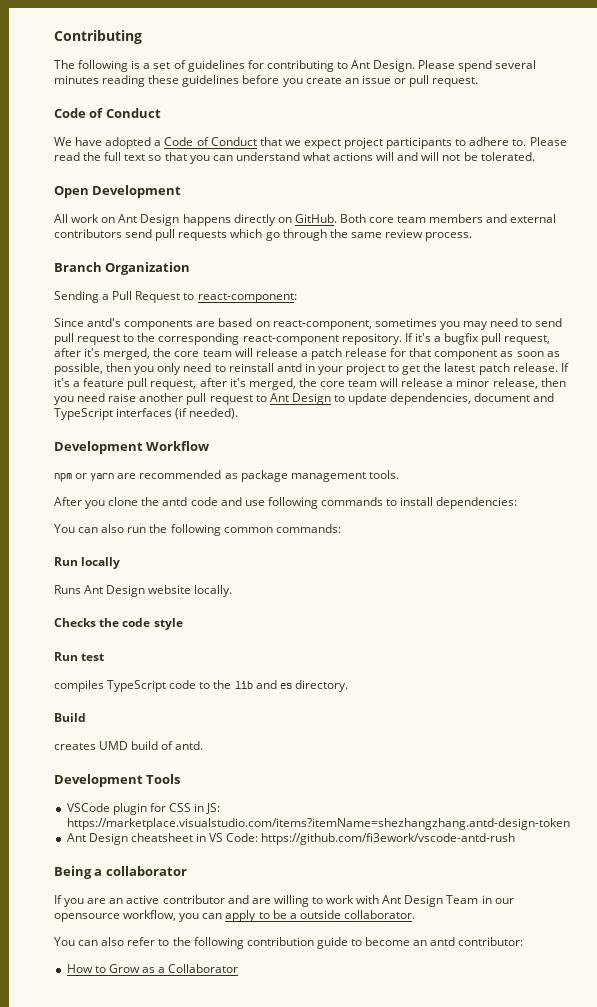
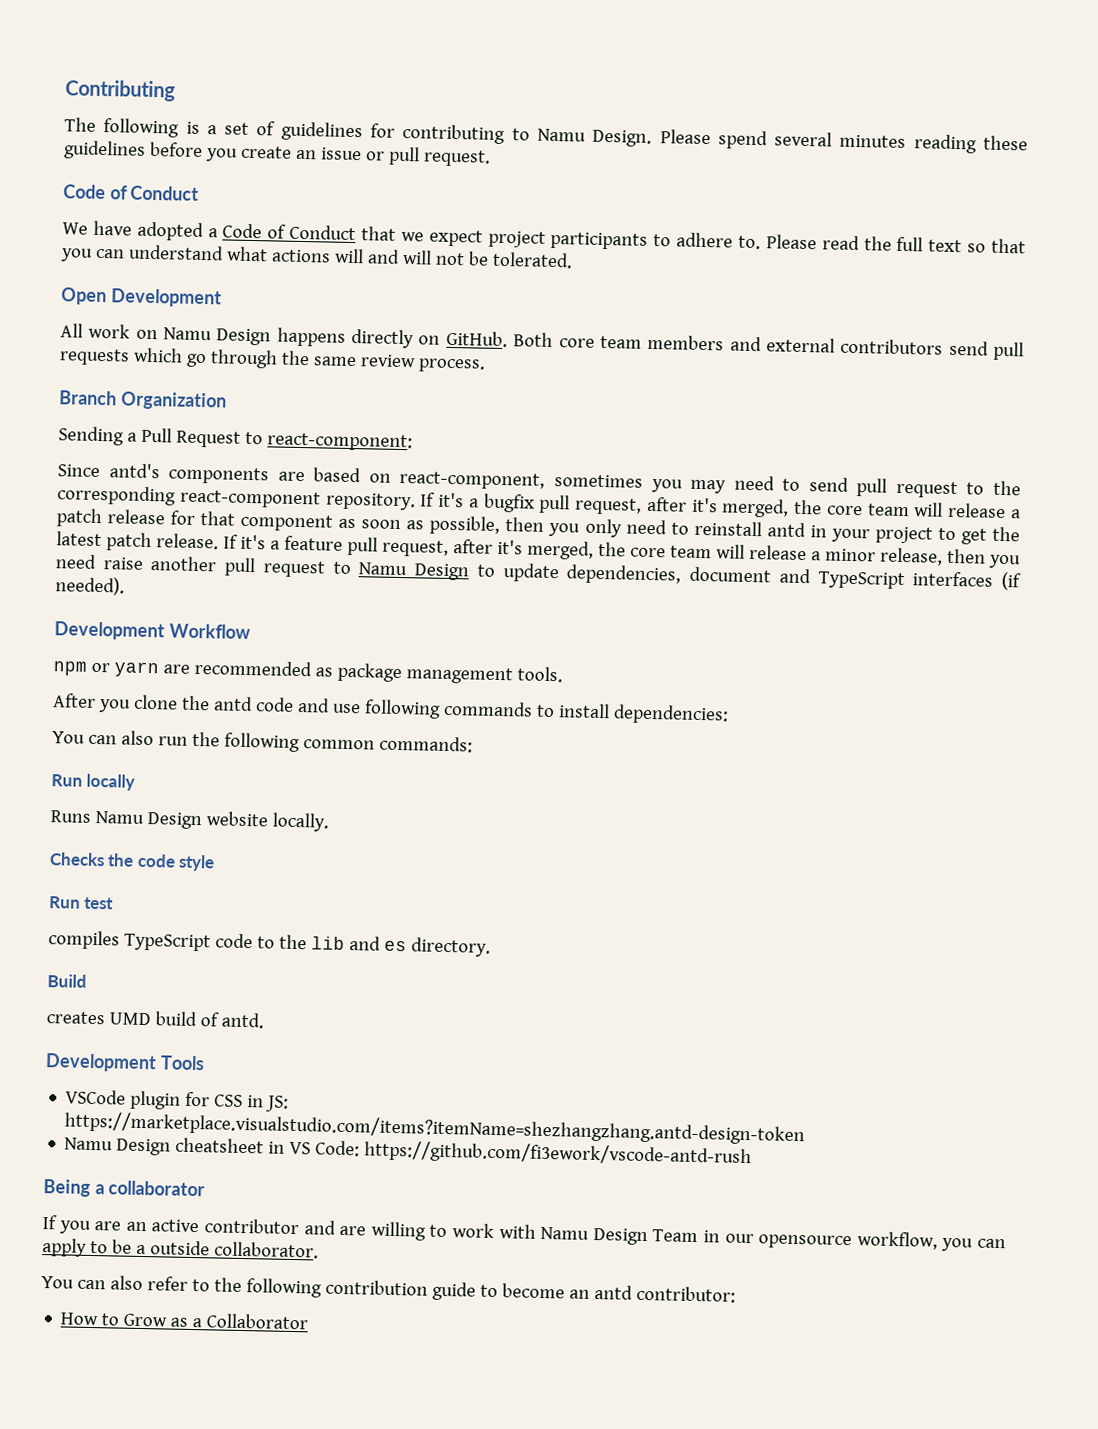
- The following is a set of guidelines for contributing to Ant Design.
+ The following is a set of guidelines for contributing to Namu Design.
- All work on Ant Design happens directly on GitHub.
+ All work on Namu Design happens directly on GitHub.
- If it's a feature pull request, after it's merged, the core team will release a minor release, then you need raise another pull request to Ant Design to update dependencies, document and TypeScript interfaces (if needed).
+ If it's a feature pull request, after it's merged, the core team will release a minor release, then you need raise another pull request to Namu Design to update dependencies, document and TypeScript interfaces (if needed).
- Runs Ant Design website locally.
+ Runs Namu Design website locally.
- Ant Design cheatsheet in VS Code: https://github.com/fi3ework/vscode-antd-rush
+ Namu Design cheatsheet in VS Code: https://github.com/fi3ework/vscode-antd-rush
- If you are an active contributor and are willing to work with Ant Design Team in our opensource workflow, you can apply to be a outside collaborator.
+ If you are an active contributor and are willing to work with Namu Design Team in our opensource workflow, you can apply to be a outside collaborator.

